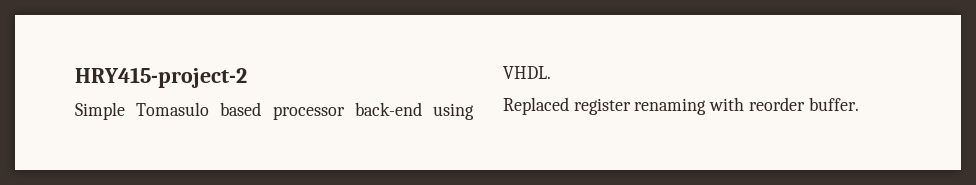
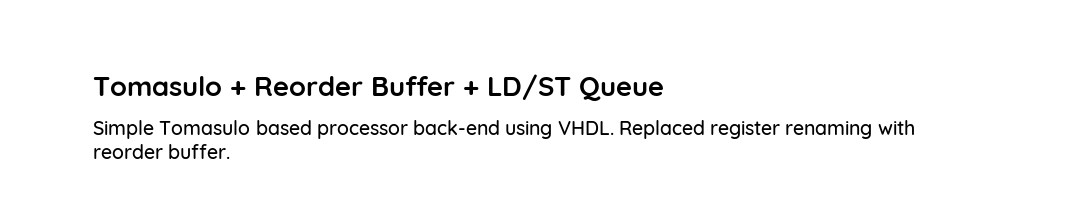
- HRY415-project-2
+ Tomasulo + Reorder Buffer + LD/ST Queue
- Simple Tomasulo based processor back-end using VHDL.
- Replaced register renaming with reorder buffer.
+ Simple Tomasulo based processor back-end using VHDL. Replaced register renaming with reorder buffer.

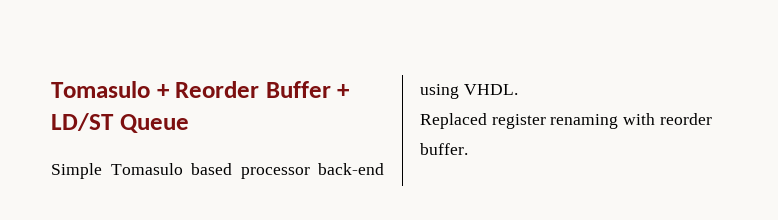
- Simple Tomasulo based processor back-end using VHDL. Replaced register renaming with reorder buffer.
+ Simple Tomasulo based processor back-end using VHDL.
+ Replaced register renaming with reorder buffer.

